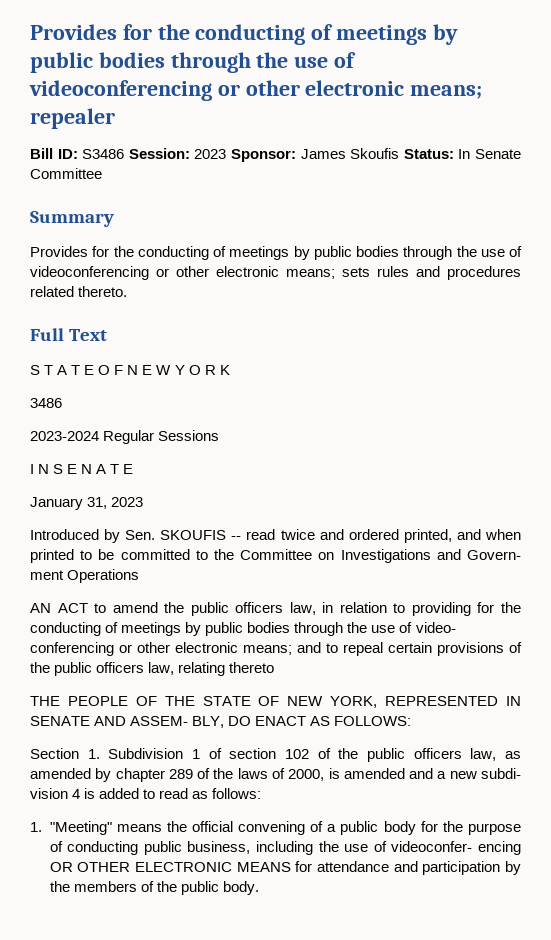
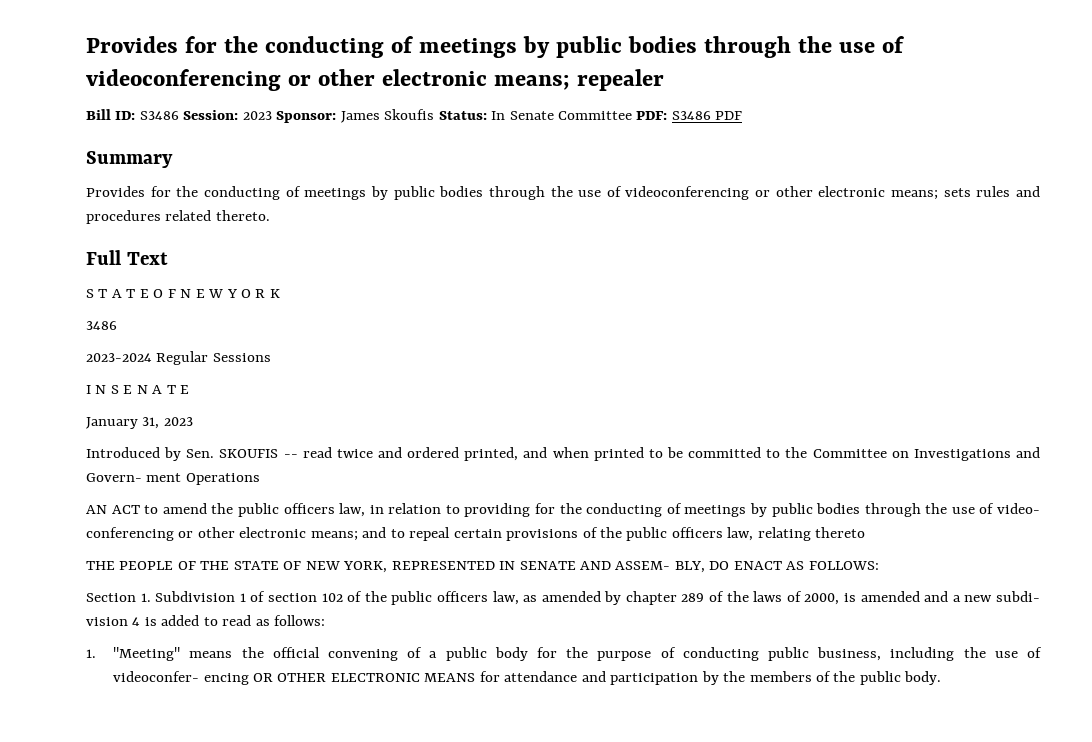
- Bill ID: S3486 Session: 2023 Sponsor: James Skoufis Status: In Senate Committee
+ Bill ID: S3486 Session: 2023 Sponsor: James Skoufis Status: In Senate Committee PDF: S3486 PDF

